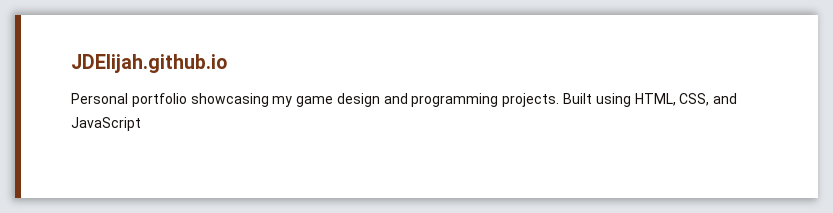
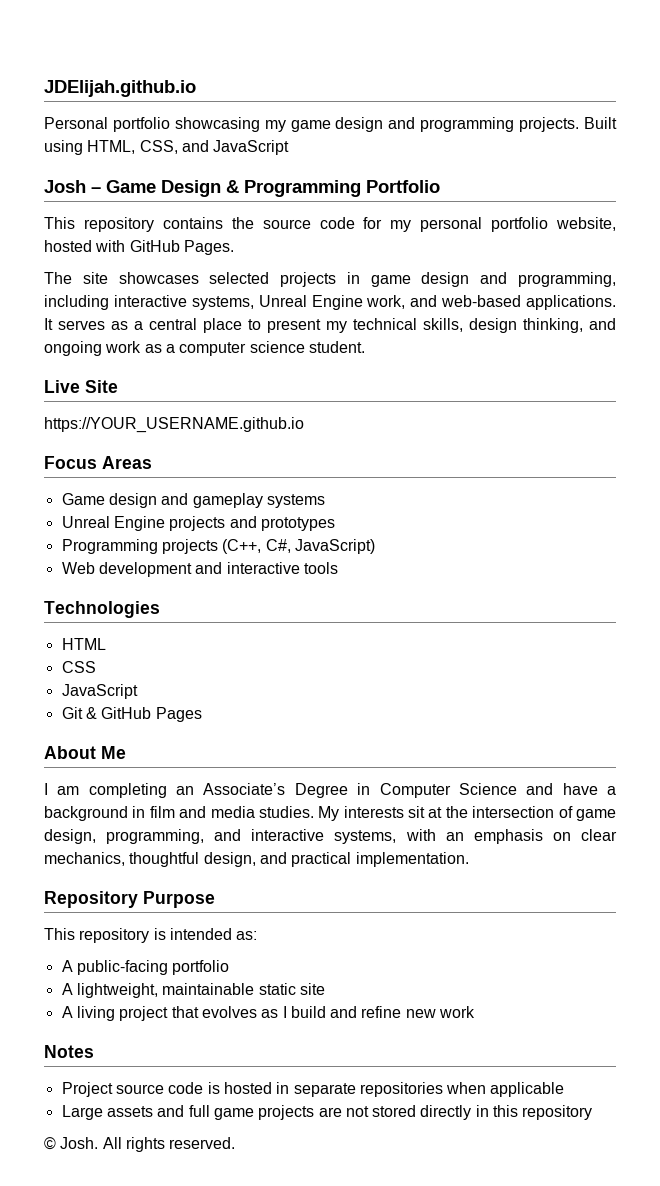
+ Josh – Game Design & Programming Portfolio
+ This repository contains the source code for my personal portfolio website, hosted with GitHub Pages.
+ The site showcases selected projects in game design and programming, including interactive systems, Unreal Engine work, and web-based applications. It serves as a central place to present my technical skills, design thinking, and ongoing work as a computer science student.
+ Live Site
+ https://YOUR_USERNAME.github.io
+ Focus Areas
+ Game design and gameplay systems
+ Unreal Engine projects and prototypes
+ Programming projects (C++, C#, JavaScript)
+ Web development and interactive tools
+ Technologies
+ HTML
+ CSS
+ JavaScript
+ Git & GitHub Pages
+ About Me
+ I am completing an Associate’s Degree in Computer Science and have a background in film and media studies. My interests sit at the intersection of game design, programming, and interactive systems, with an emphasis on clear mechanics, thoughtful design, and practical implementation.
+ Repository Purpose
+ This repository is intended as:
+ A public-facing portfolio
+ A lightweight, maintainable static site
+ A living project that evolves as I build and refine new work
+ Notes
+ Project source code is hosted in separate repositories when applicable
+ Large assets and full game projects are not stored directly in this repository
+ © Josh. All rights reserved.

